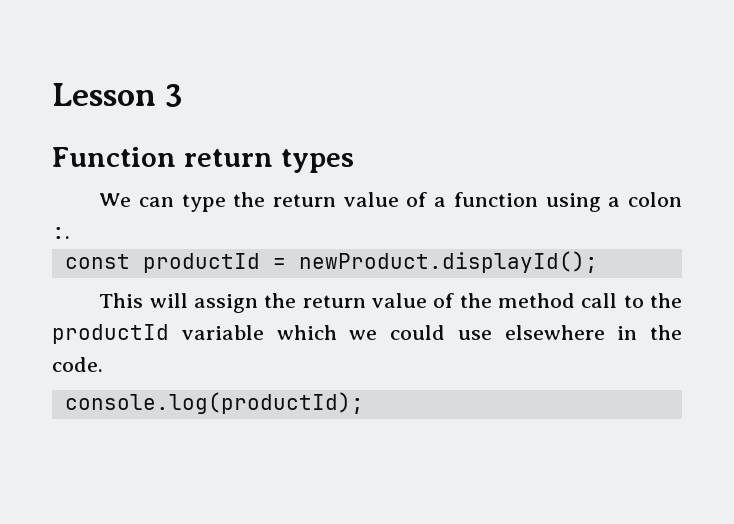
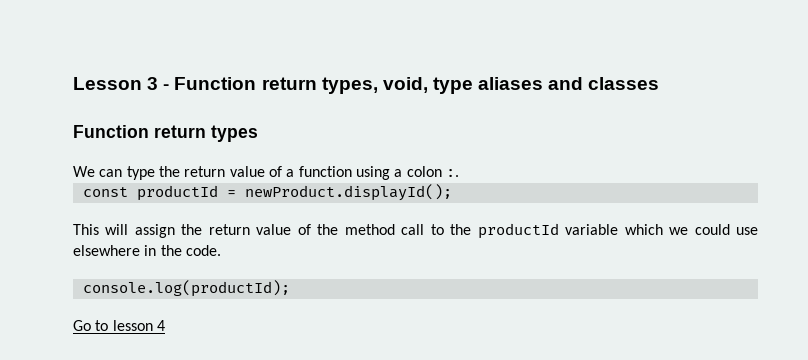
- Lesson 3
+ Lesson 3 - Function return types, void, type aliases and classes
+ Go to lesson 4

